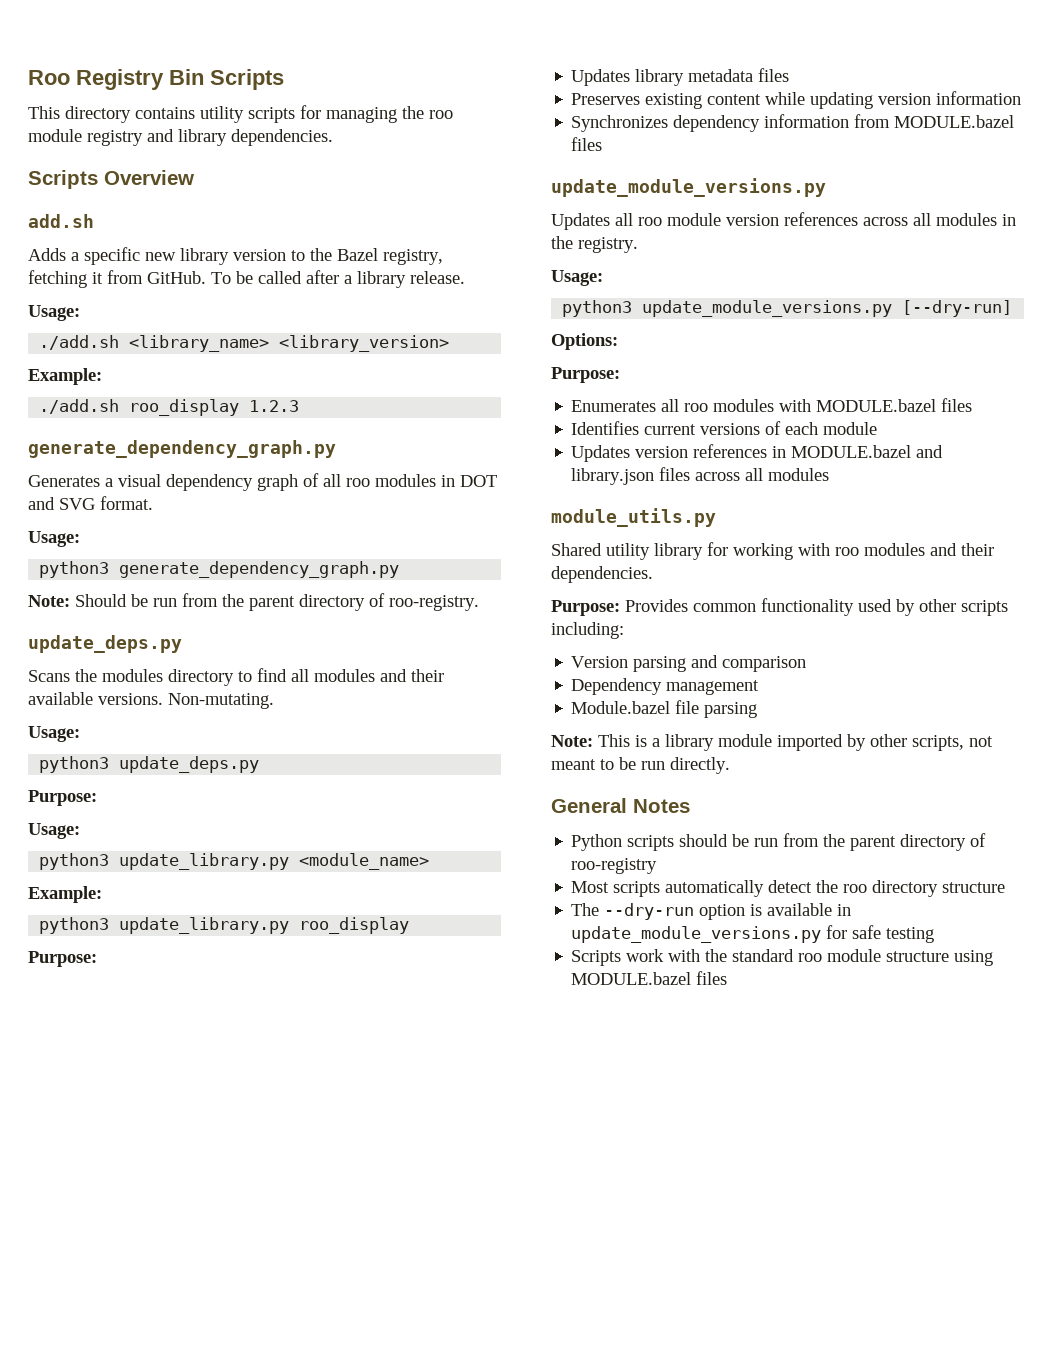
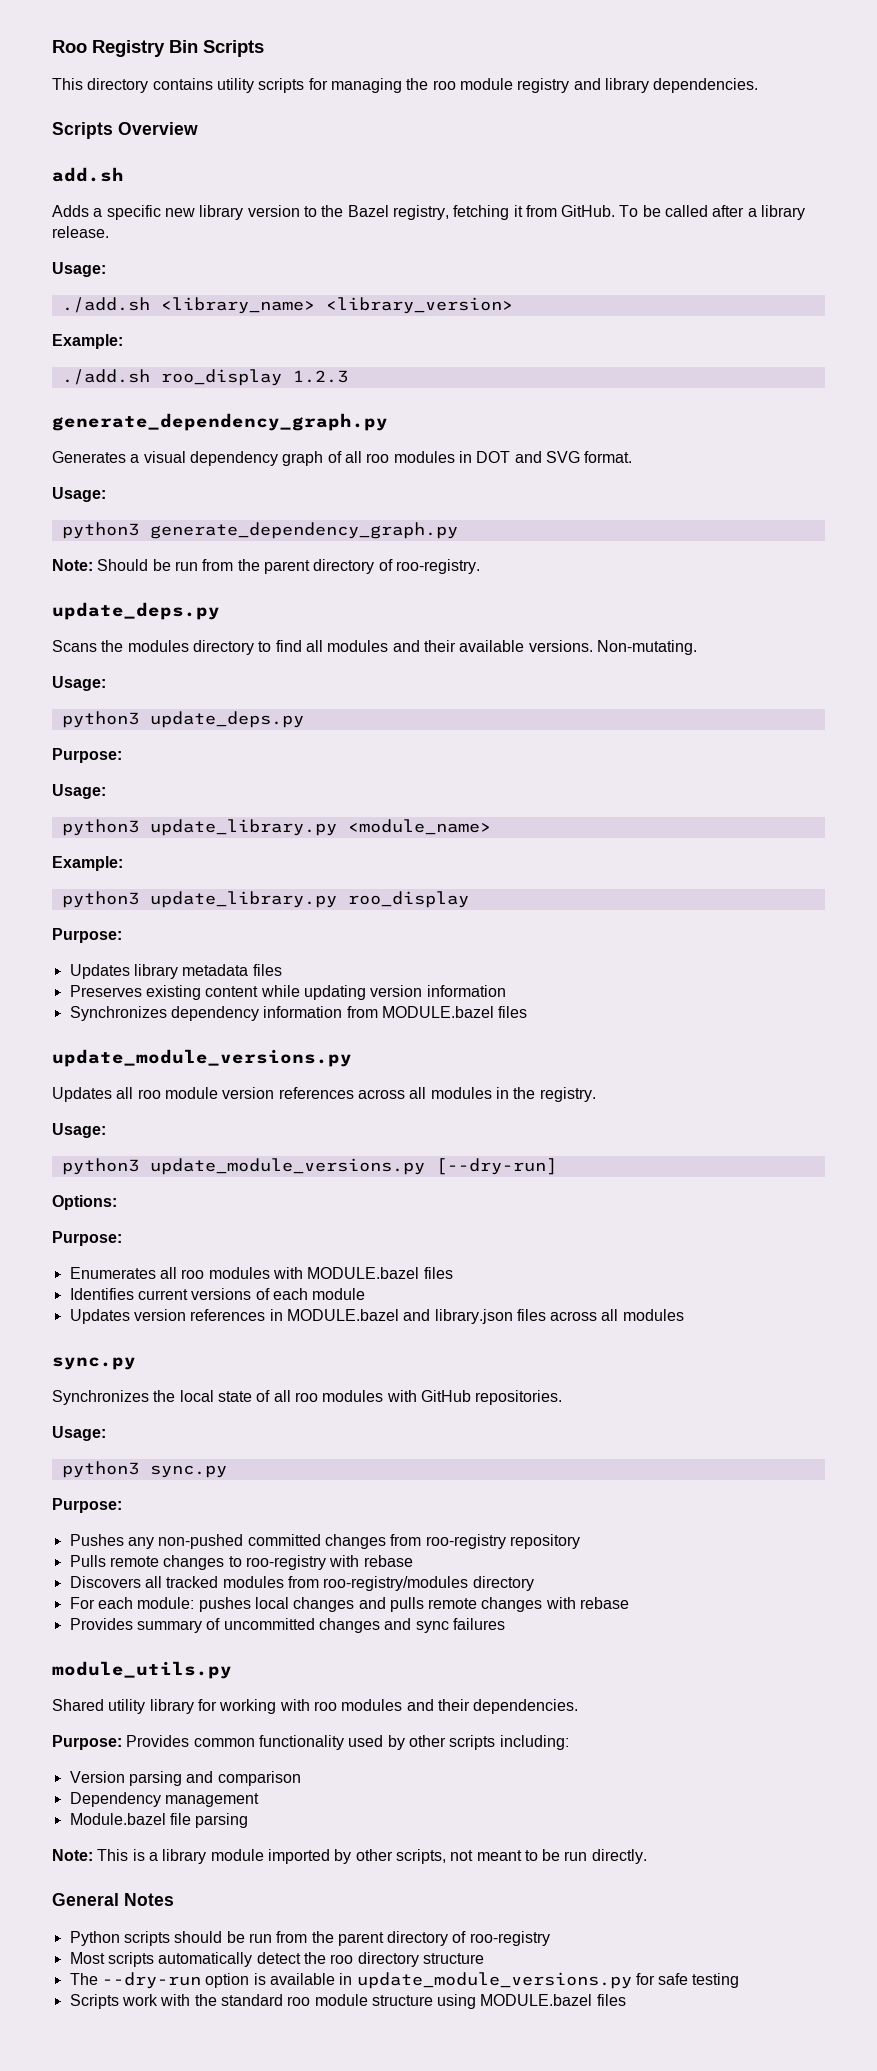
  Updates version references in MODULE.bazel and library.json files across all modules
+ sync.py
+ Synchronizes the local state of all roo modules with GitHub repositories.
+ Usage:
+ python3 sync.py
+ Purpose:
+ Pushes any non-pushed committed changes from roo-registry repository
+ Pulls remote changes to roo-registry with rebase
+ Discovers all tracked modules from roo-registry/modules directory
+ For each module: pushes local changes and pulls remote changes with rebase
+ Provides summary of uncommitted changes and sync failures

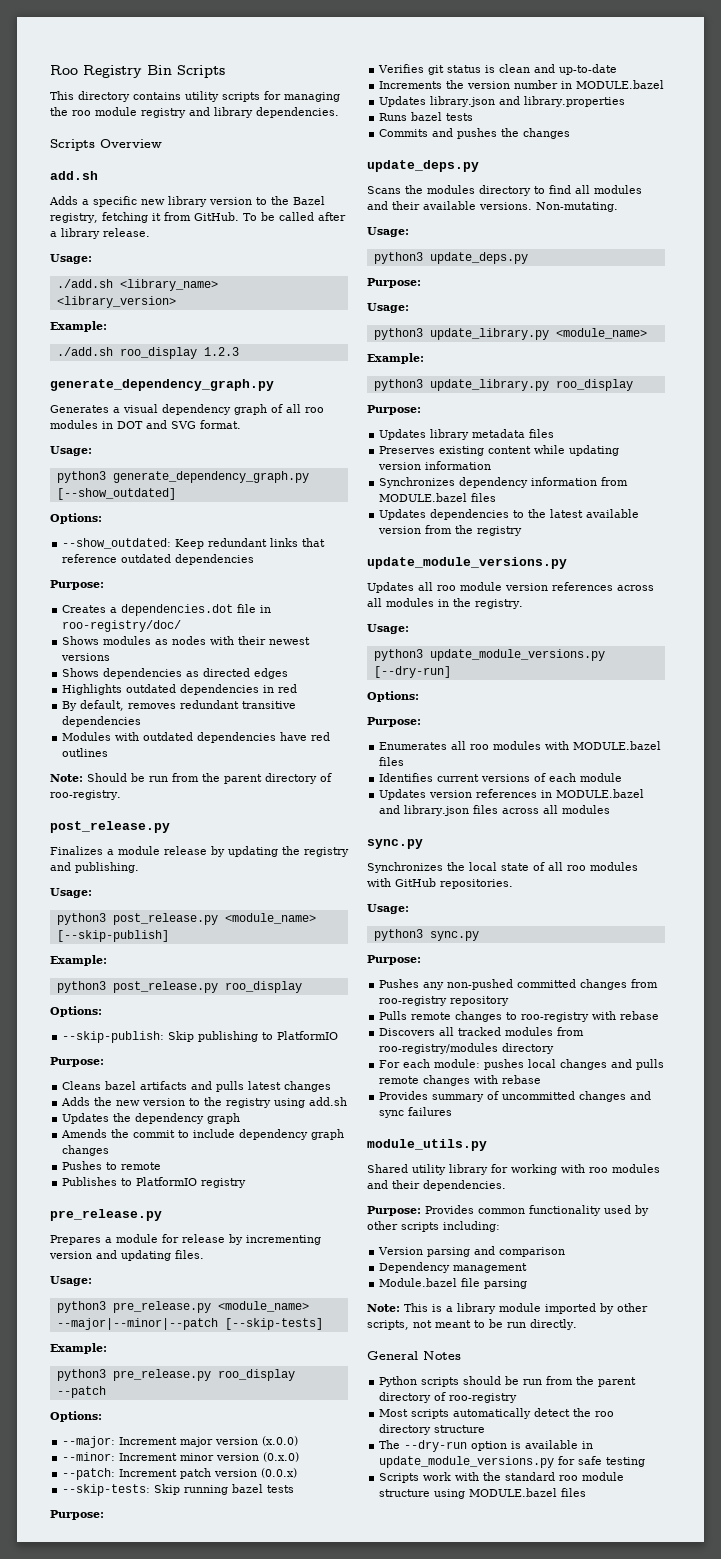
- python3 generate_dependency_graph.py
+ python3 generate_dependency_graph.py [--show_outdated]
+ Options:
+ --show_outdated: Keep redundant links that reference outdated dependencies
+ Purpose:
+ Creates a dependencies.dot file in roo-registry/doc/
+ Shows modules as nodes with their newest versions
+ Shows dependencies as directed edges
+ Highlights outdated dependencies in red
+ By default, removes redundant transitive dependencies
+ Modules with outdated dependencies have red outlines
  Note: Should be run from the parent directory of roo-registry.
+ post_release.py
+ Finalizes a module release by updating the registry and publishing.
+ Usage:
+ python3 post_release.py <module_name> [--skip-publish]
+ Example:
+ python3 post_release.py roo_display
+ Options:
+ --skip-publish: Skip publishing to PlatformIO
+ Purpose:
+ Cleans bazel artifacts and pulls latest changes
+ Adds the new version to the registry using add.sh
+ Updates the dependency graph
+ Amends the commit to include dependency graph changes
+ Pushes to remote
+ Publishes to PlatformIO registry
+ pre_release.py
+ Prepares a module for release by incrementing version and updating files.
+ Usage:
+ python3 pre_release.py <module_name> --major|--minor|--patch [--skip-tests]
+ Example:
+ python3 pre_release.py roo_display --patch
+ Options:
+ --major: Increment major version (x.0.0)
+ --minor: Increment minor version (0.x.0)
+ --patch: Increment patch version (0.0.x)
+ --skip-tests: Skip running bazel tests
+ Purpose:
+ Verifies git status is clean and up-to-date
+ Increments the version number in MODULE.bazel
+ Updates library.json and library.properties
+ Runs bazel tests
+ Commits and pushes the changes
+ Updates dependencies to the latest available version from the registry

